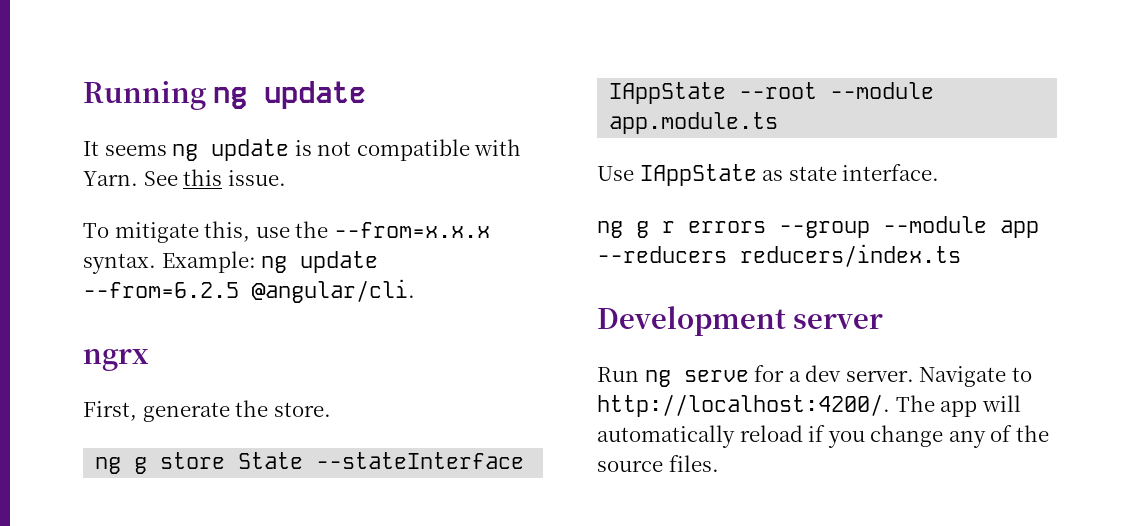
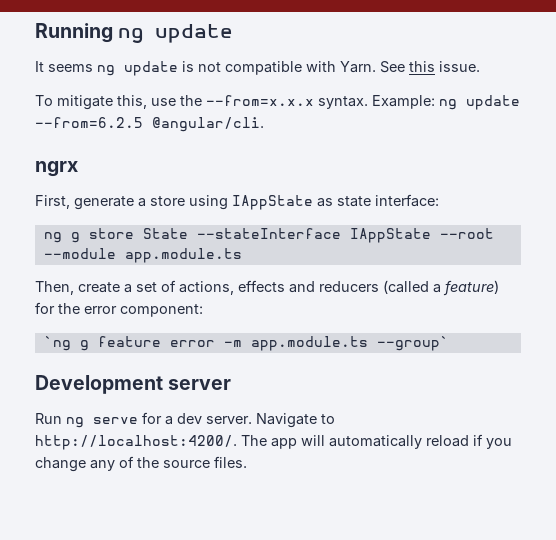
- First, generate the store.
+ First, generate a store using IAppState as state interface:
- Use IAppState as state interface.
- ng g r errors --group --module app --reducers reducers/index.ts
+ Then, create a set of actions, effects and reducers (called a feature) for the error component:
+ `ng g feature error -m app.module.ts --group`

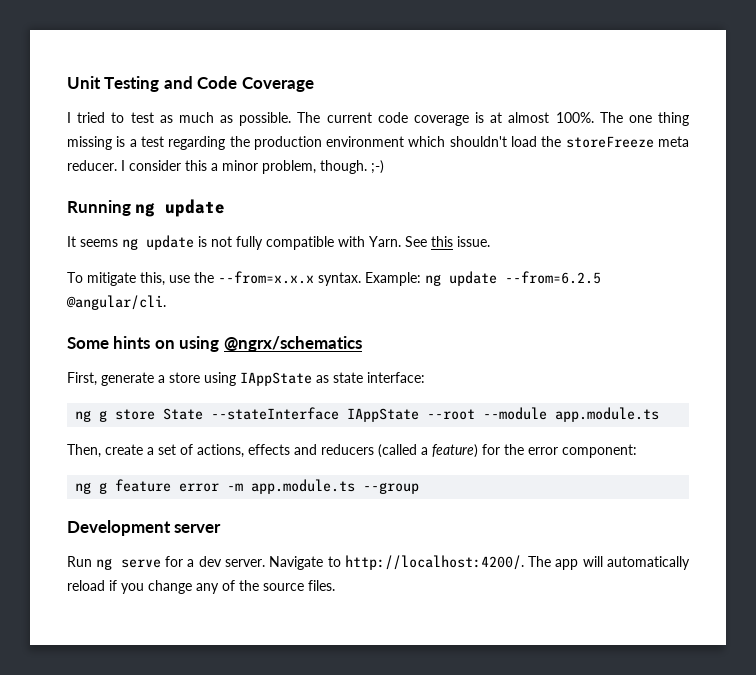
+ Unit Testing and Code Coverage
+ I tried to test as much as possible. The current code coverage is at almost 100%. The one thing missing is a test regarding the production environment which shouldn't load the storeFreeze meta reducer. I consider this a minor problem, though. ;-)
- It seems ng update is not compatible with Yarn.
+ It seems ng update is not fully compatible with Yarn.
- ngrx
+ Some hints on using @ngrx/schematics
- `ng g feature error -m app.module.ts --group`
+ ng g feature error -m app.module.ts --group

